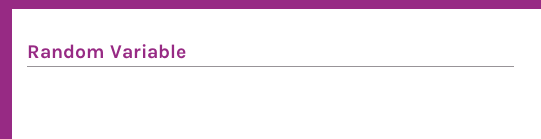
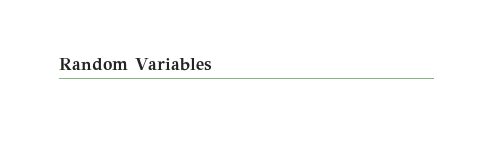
- Random Variable
+ Random Variables

